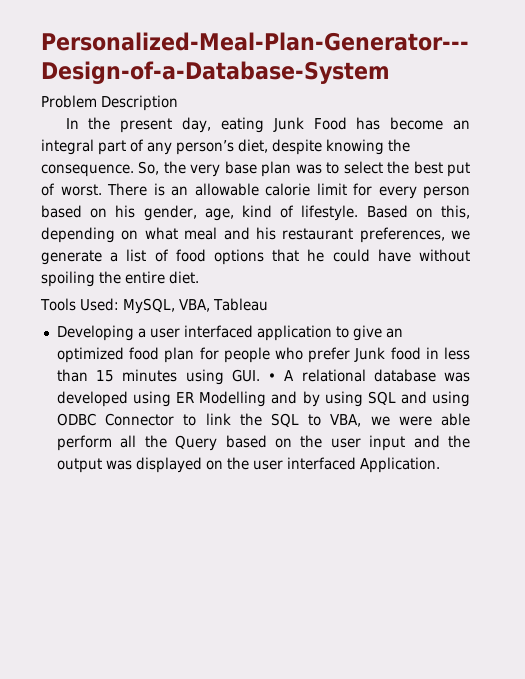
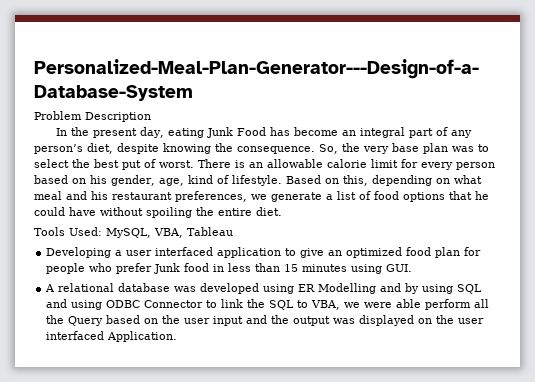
- Developing a user interfaced application to give an optimized food plan for people who prefer Junk food in less than 15 minutes using GUI. • A relational database was developed using ER Modelling and by using SQL and using ODBC Connector to link the SQL to VBA, we were able perform all the Query based on the user input and the output was displayed on the user interfaced Application.
+ Developing a user interfaced application to give an optimized food plan for people who prefer Junk food in less than 15 minutes using GUI.
+ A relational database was developed using ER Modelling and by using SQL and using ODBC Connector to link the SQL to VBA, we were able perform all the Query based on the user input and the output was displayed on the user interfaced Application.

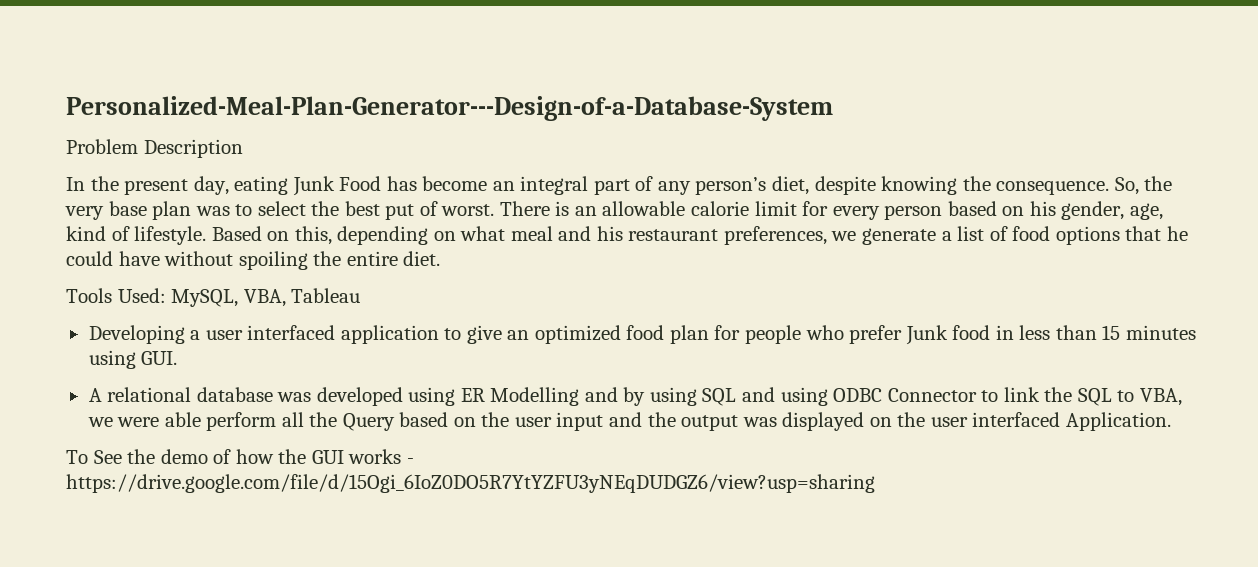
+ To See the demo of how the GUI works - https://drive.google.com/file/d/15Ogi_6IoZ0DO5R7YtYZFU3yNEqDUDGZ6/view?usp=sharing

